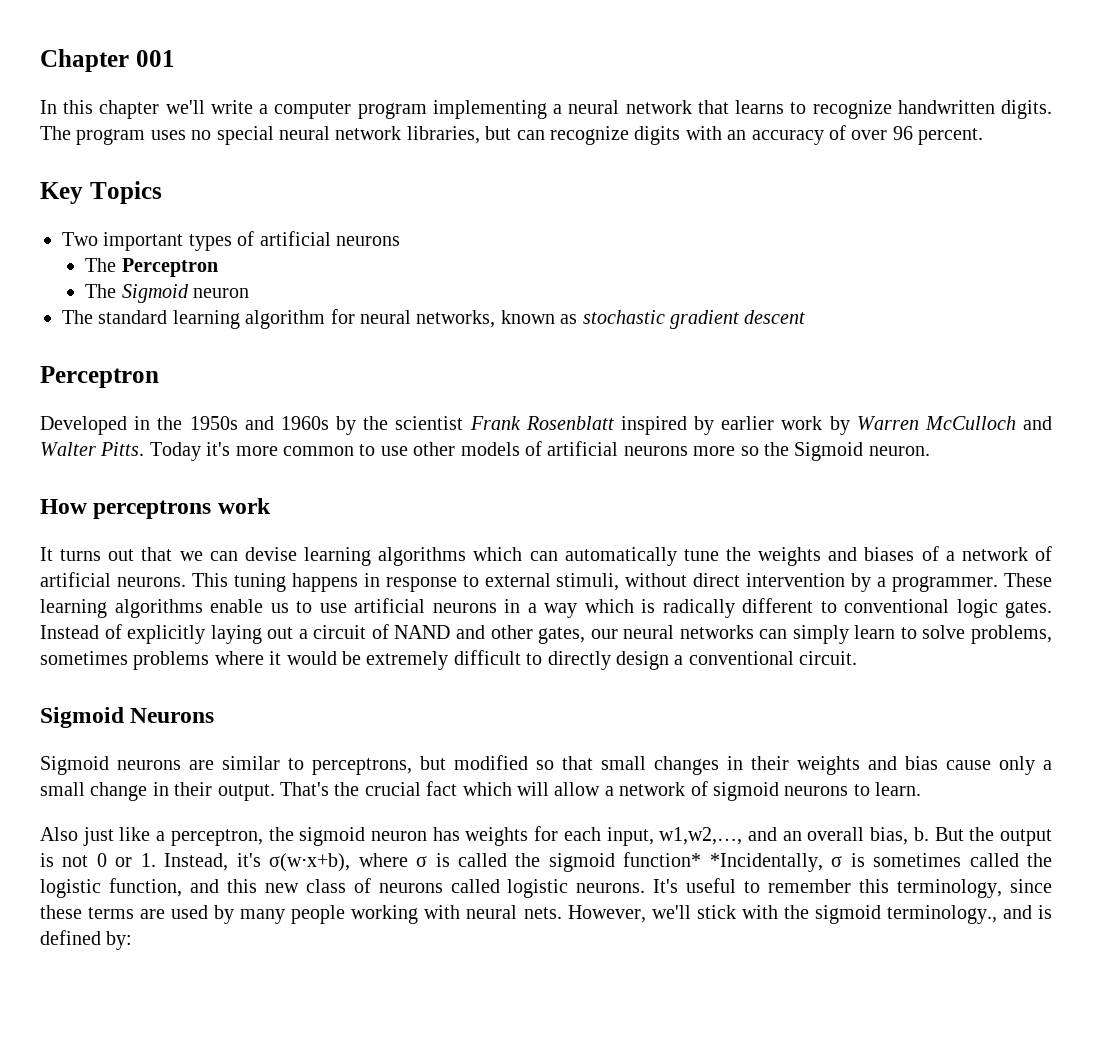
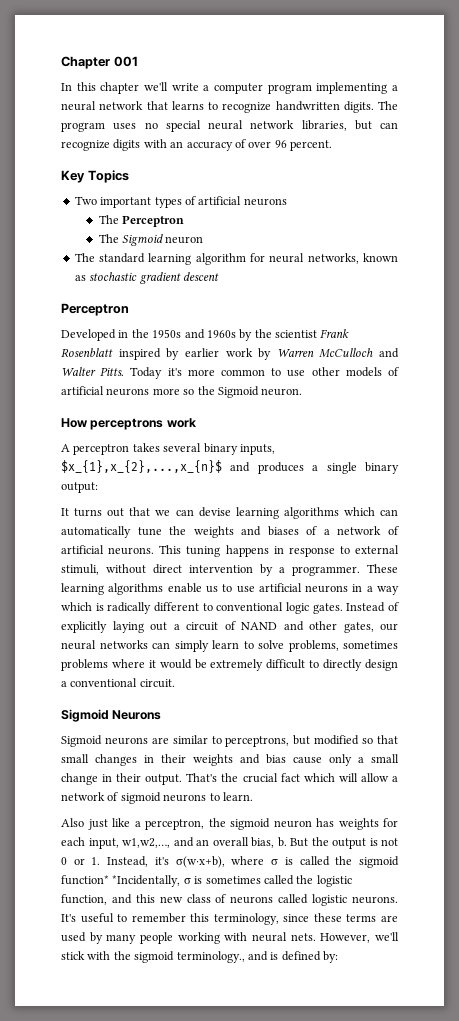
+ A perceptron takes several binary inputs, $x_{1},x_{2},...,x_{n}$ and produces a single binary output:

